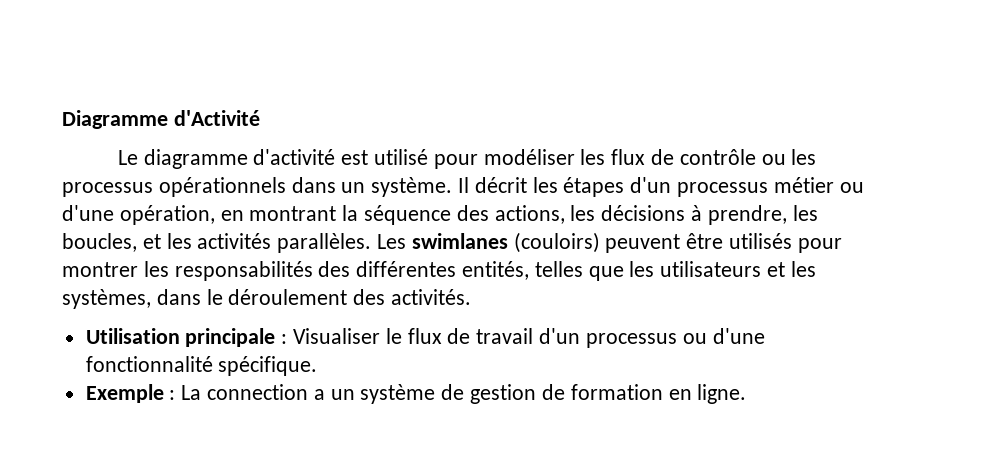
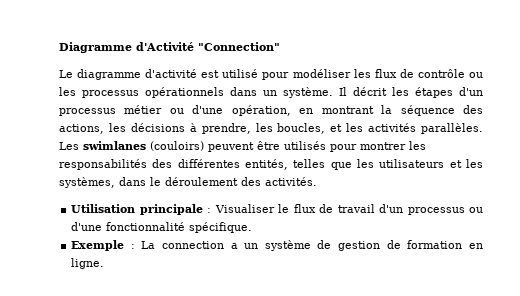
- Diagramme d'Activité
+ Diagramme d'Activité "Connection"

